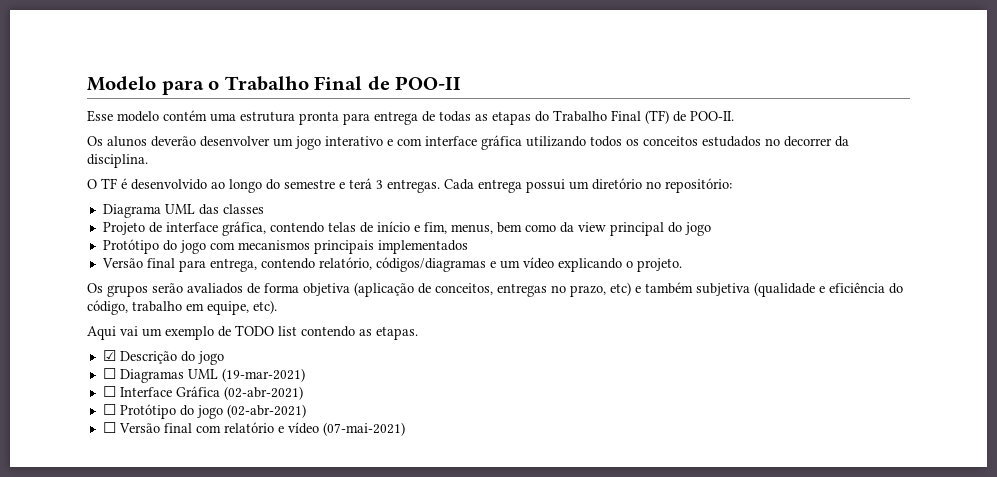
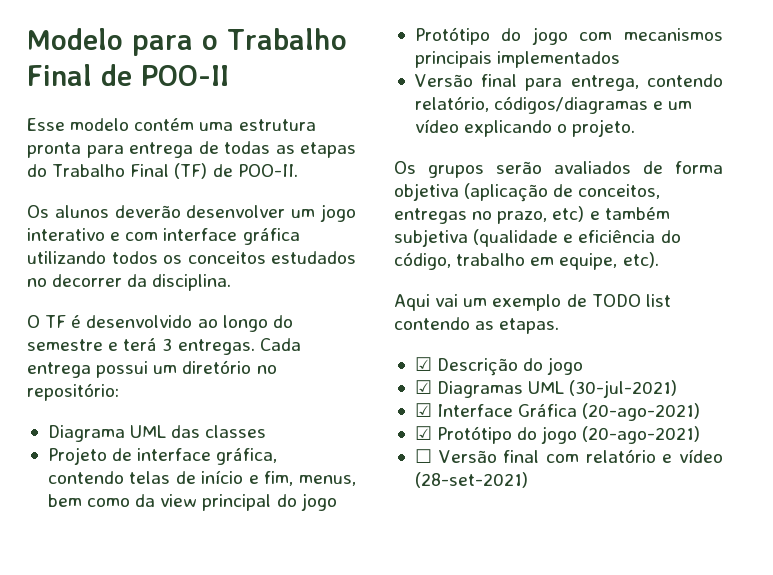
- ☐ Diagramas UML (19-mar-2021)
- ☐ Interface Gráfica (02-abr-2021)
- ☐ Protótipo do jogo (02-abr-2021)
+ ☑ Diagramas UML (30-jul-2021)
+ ☑ Interface Gráfica (20-ago-2021)
+ ☑ Protótipo do jogo (20-ago-2021)
- ☐ Versão final com relatório e vídeo (07-mai-2021)
+ ☐ Versão final com relatório e vídeo (28-set-2021)

